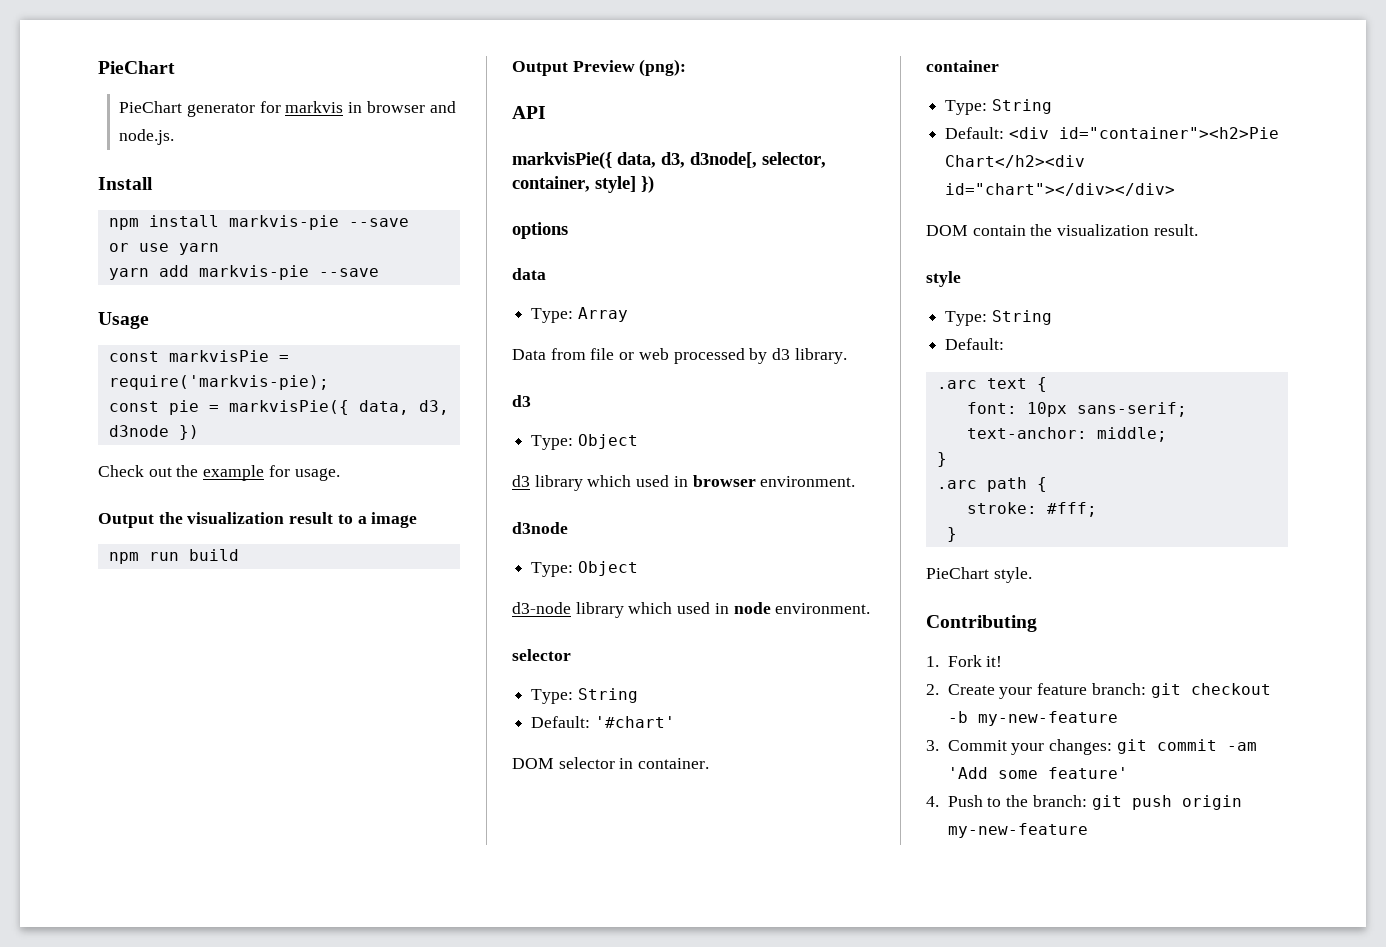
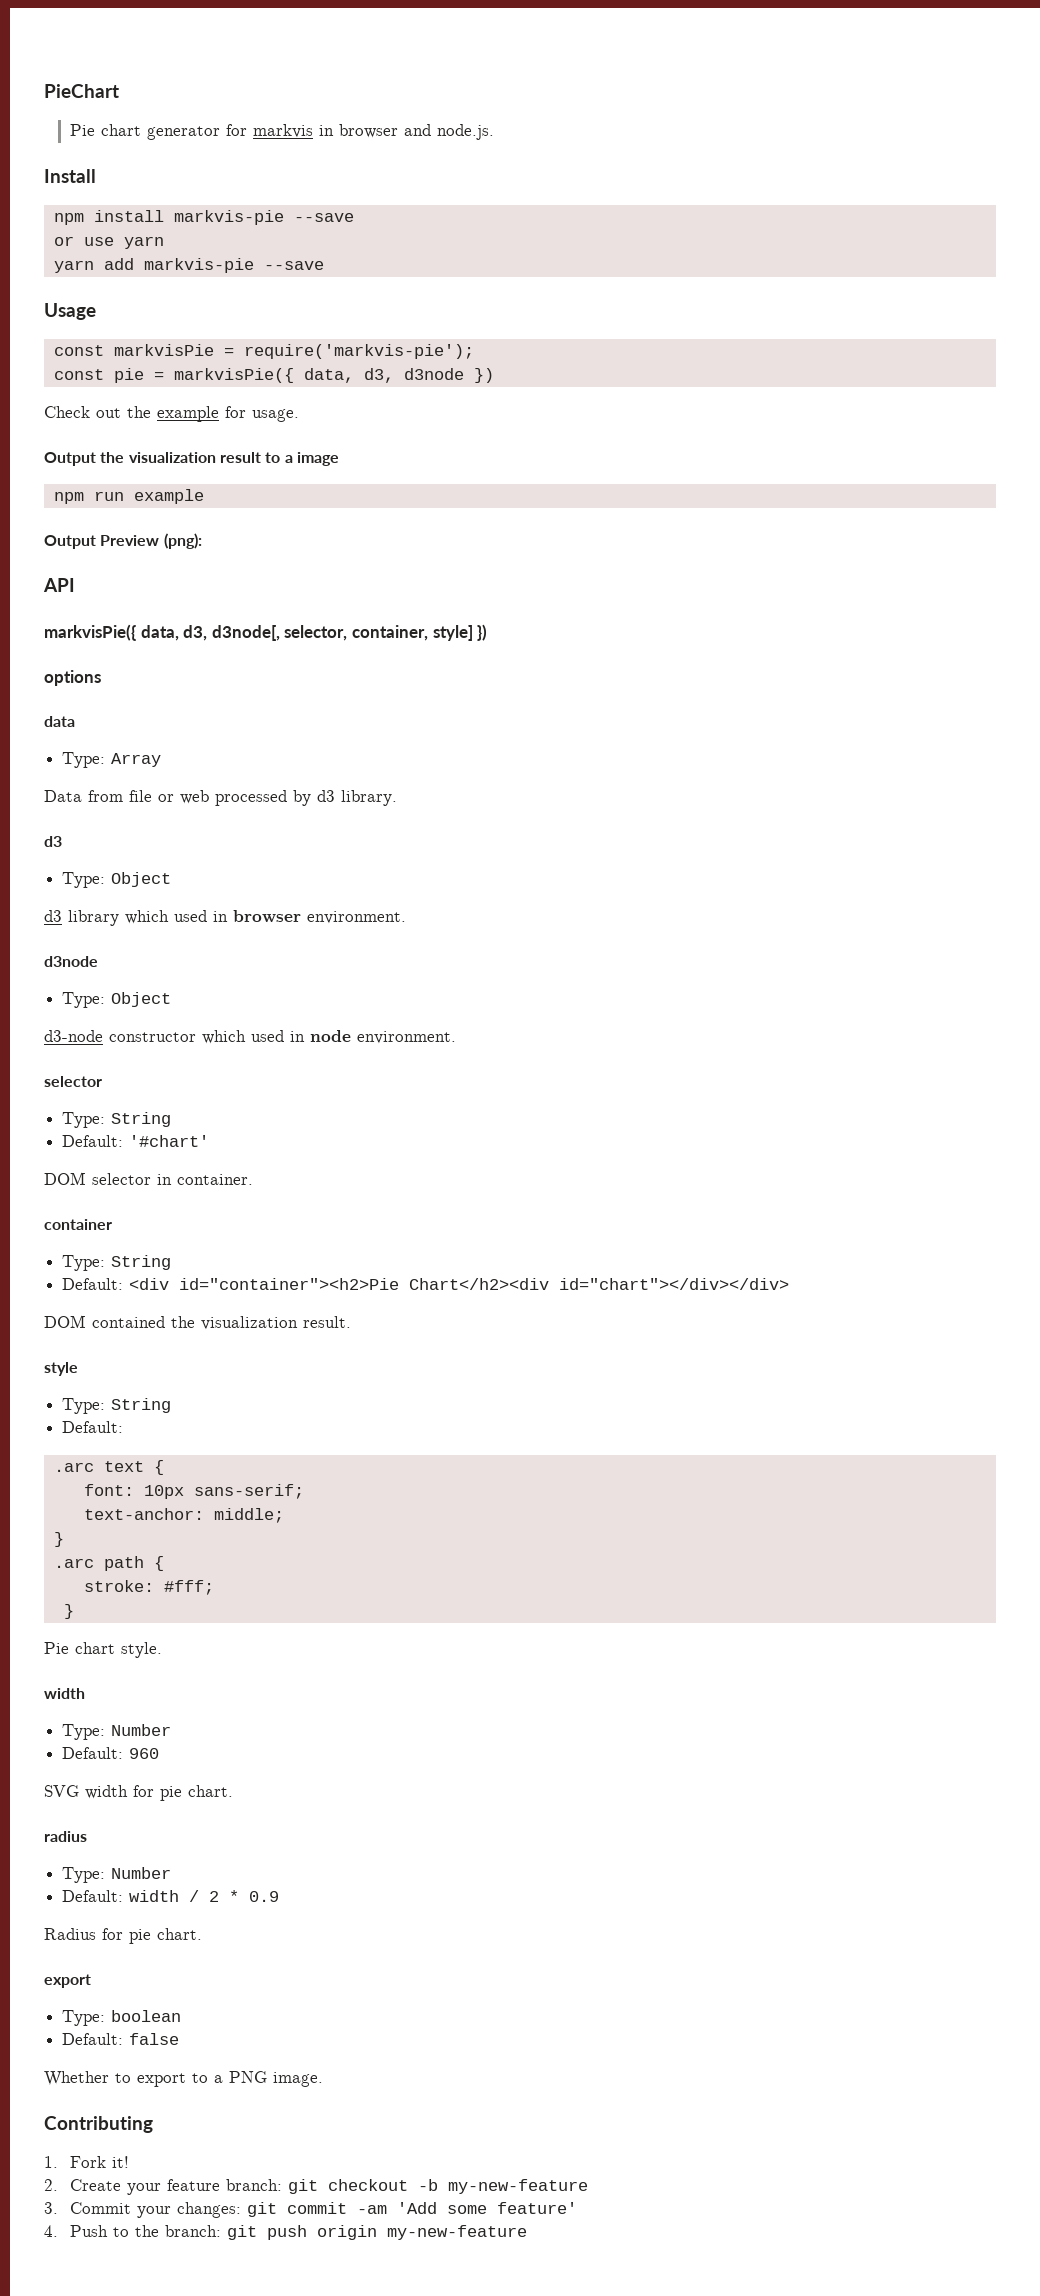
- PieChart generator for markvis in browser and node.js.
+ Pie chart generator for markvis in browser and node.js.
- const markvisPie = require('markvis-pie);
+ const markvisPie = require('markvis-pie');
- npm run build
+ npm run example
- d3-node library which used in node environment.
+ d3-node constructor which used in node environment.
- DOM contain the visualization result.
+ DOM contained the visualization result.
- PieChart style.
+ Pie chart style.
+ width
+ Type: Number
+ Default: 960
+ SVG width for pie chart.
+ radius
+ Type: Number
+ Default: width / 2 * 0.9
+ Radius for pie chart.
+ export
+ Type: boolean
+ Default: false
+ Whether to export to a PNG image.

